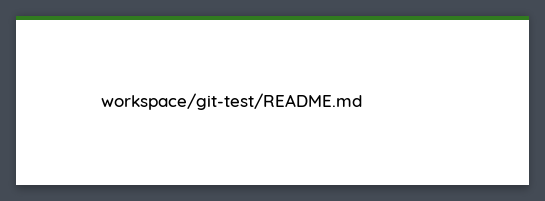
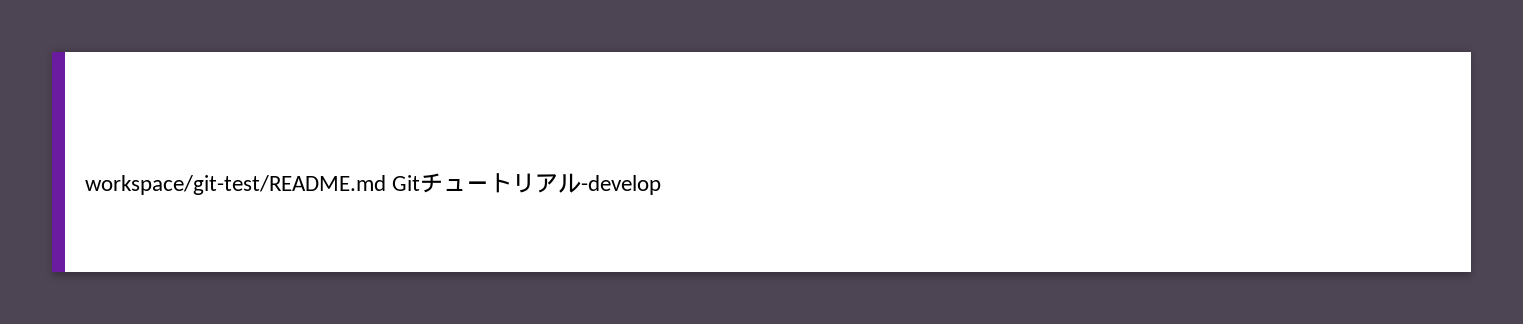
- workspace/git-test/README.md
+ workspace/git-test/README.md Gitチュートリアル-develop

